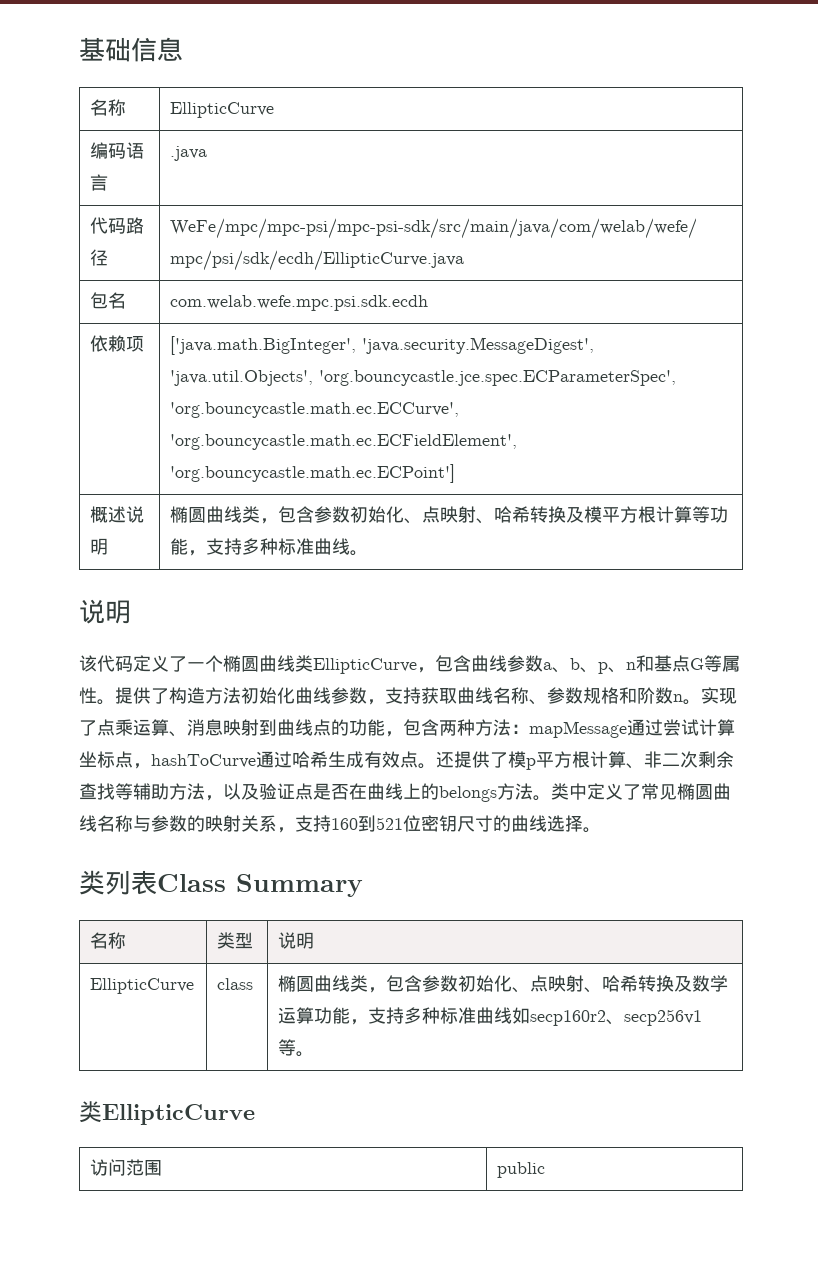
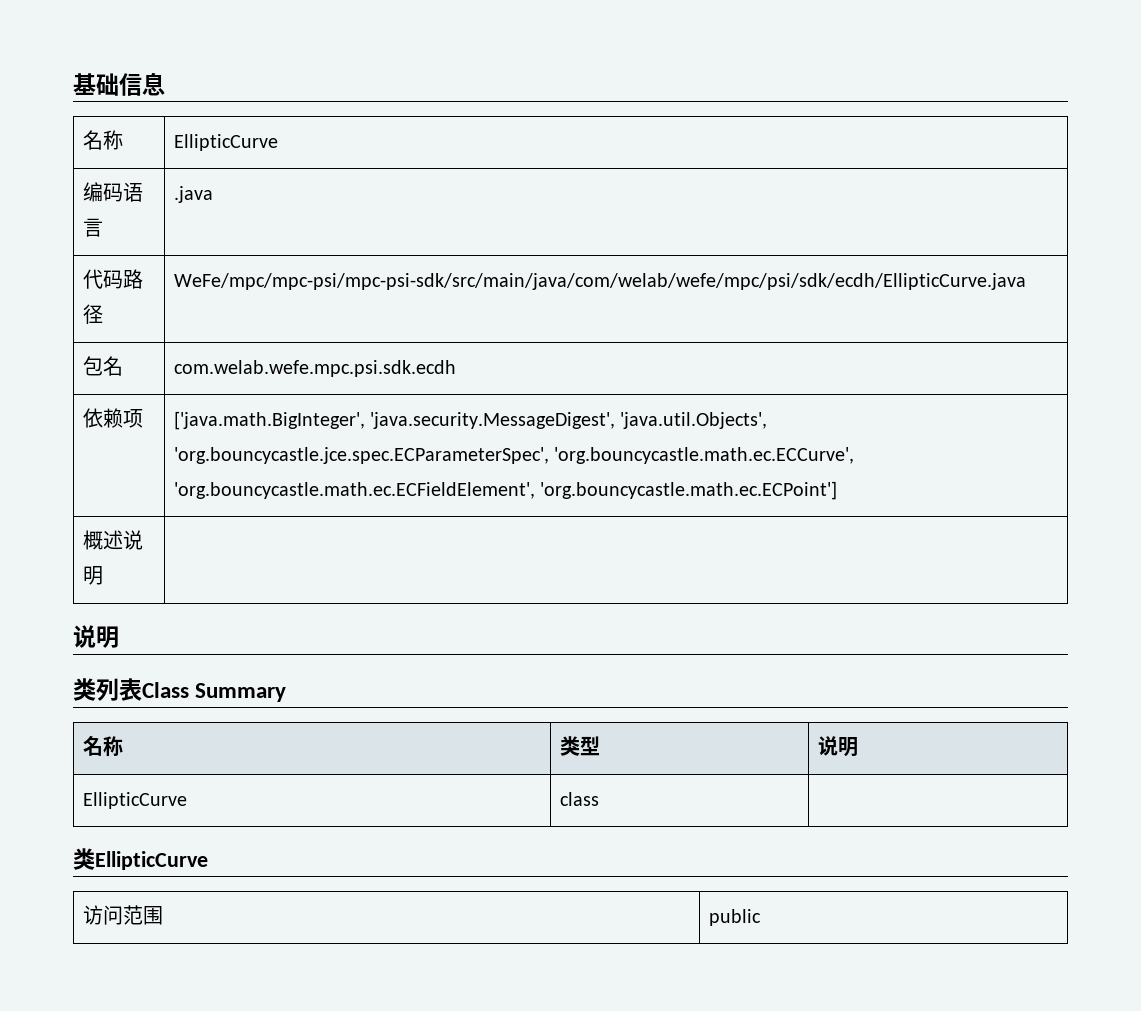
- 概述说明 | 椭圆曲线类，包含参数初始化、点映射、哈希转换及模平方根计算等功能，支持多种标准曲线。
+ 概述说明 |
  说明
- 该代码定义了一个椭圆曲线类EllipticCurve，包含曲线参数a、b、p、n和基点G等属性。提供了构造方法初始化曲线参数，支持获取曲线名称、参数规格和阶数n。实现了点乘运算、消息映射到曲线点的功能，包含两种方法：mapMessage通过尝试计算坐标点，hashToCurve通过哈希生成有效点。还提供了模p平方根计算、非二次剩余查找等辅助方法，以及验证点是否在曲线上的belongs方法。类中定义了常见椭圆曲线名称与参数的映射关系，支持160到521位密钥尺寸的曲线选择。
- EllipticCurve | class | 椭圆曲线类，包含参数初始化、点映射、哈希转换及数学运算功能，支持多种标准曲线如secp160r2、secp256v1等。
+ EllipticCurve | class |

